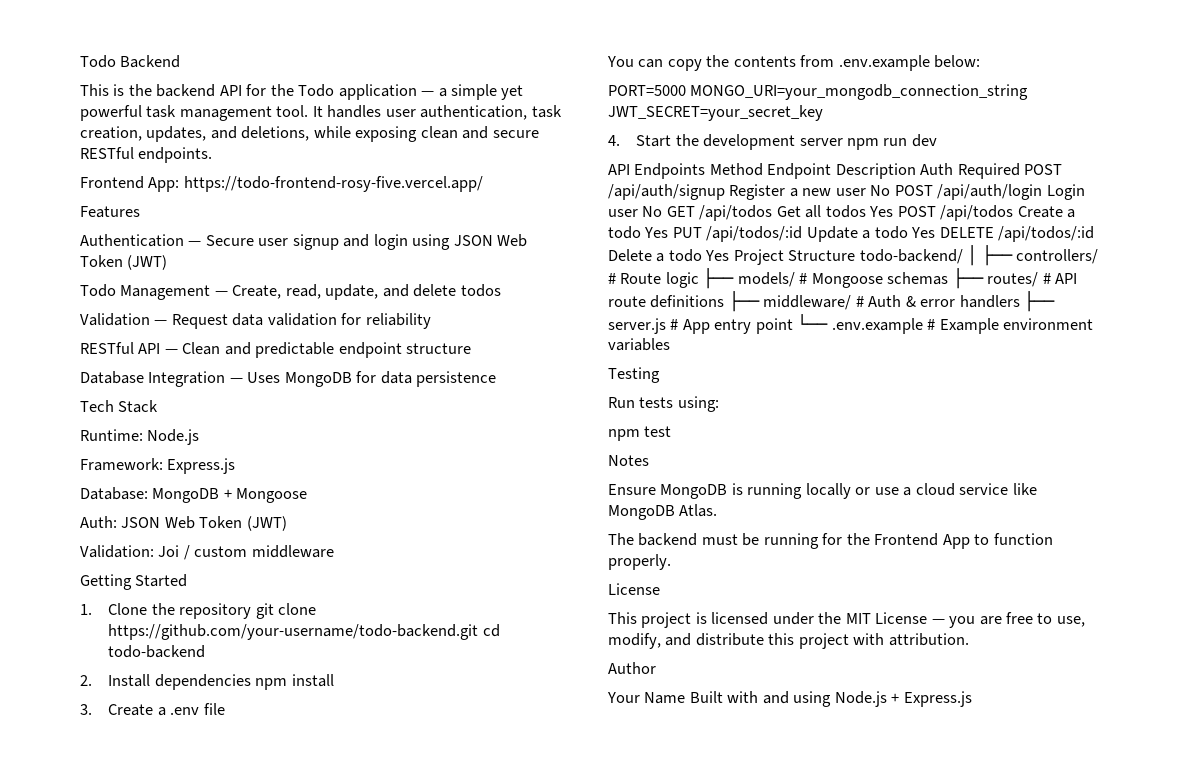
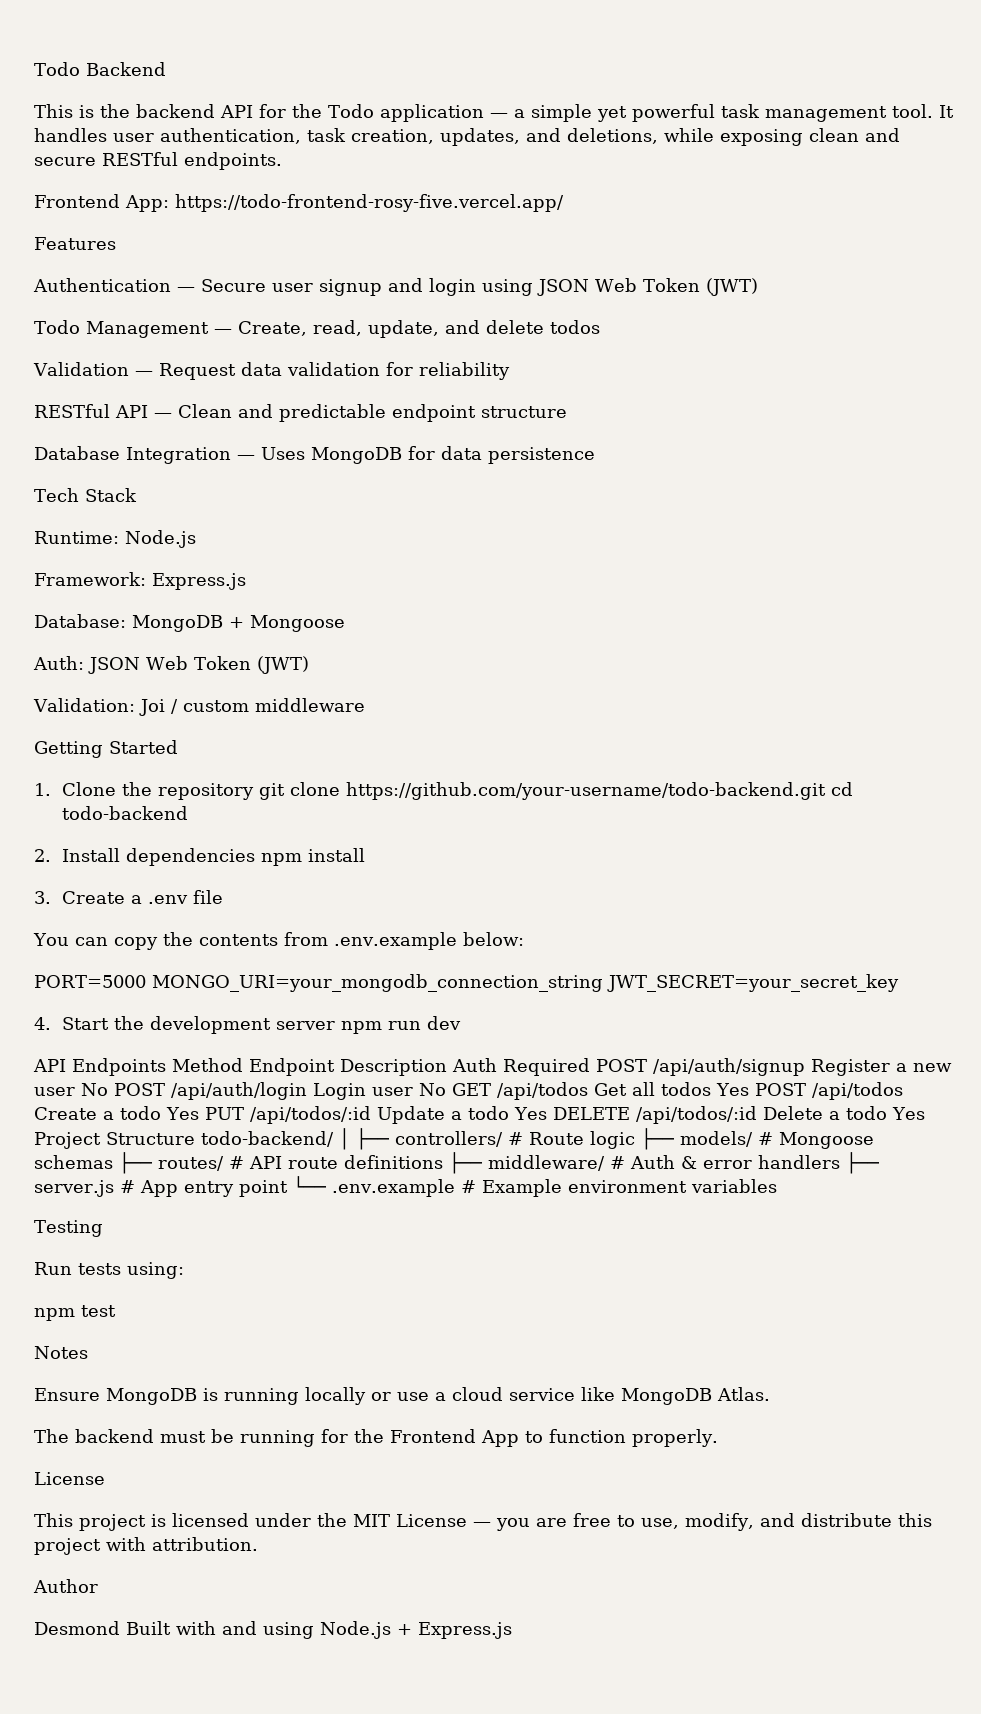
- Your Name Built with and using Node.js + Express.js
+ Desmond Built with and using Node.js + Express.js

